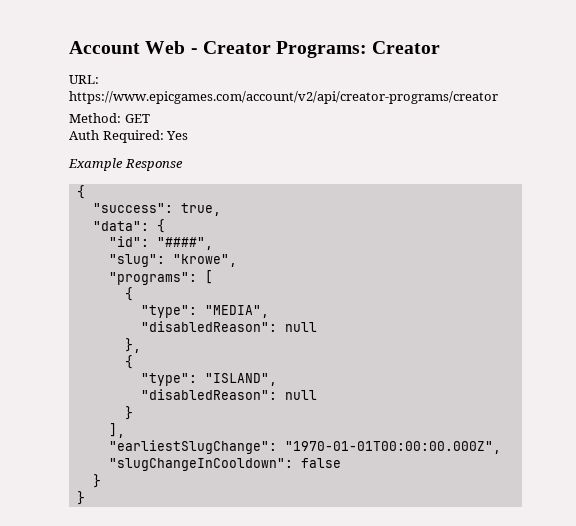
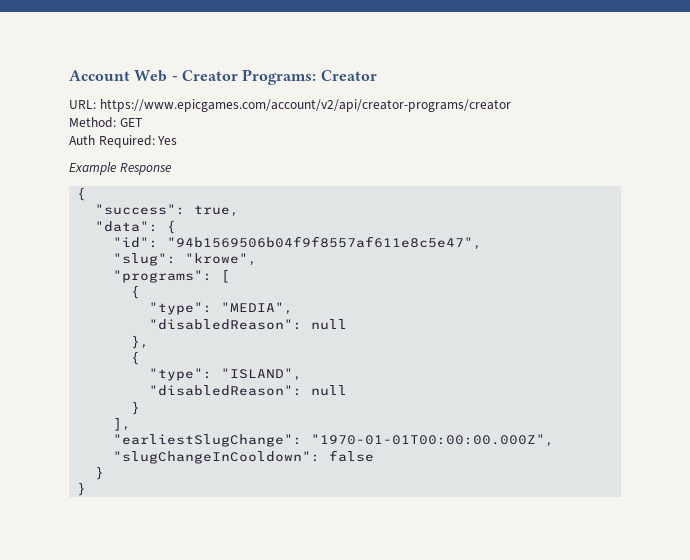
- "id": "####",
+ "id": "94b1569506b04f9f8557af611e8c5e47",

